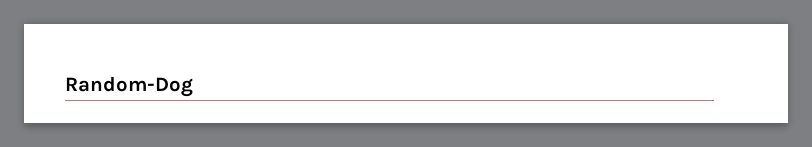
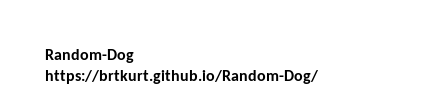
- Random-Dog
+ Random-Dog https://brtkurt.github.io/Random-Dog/

